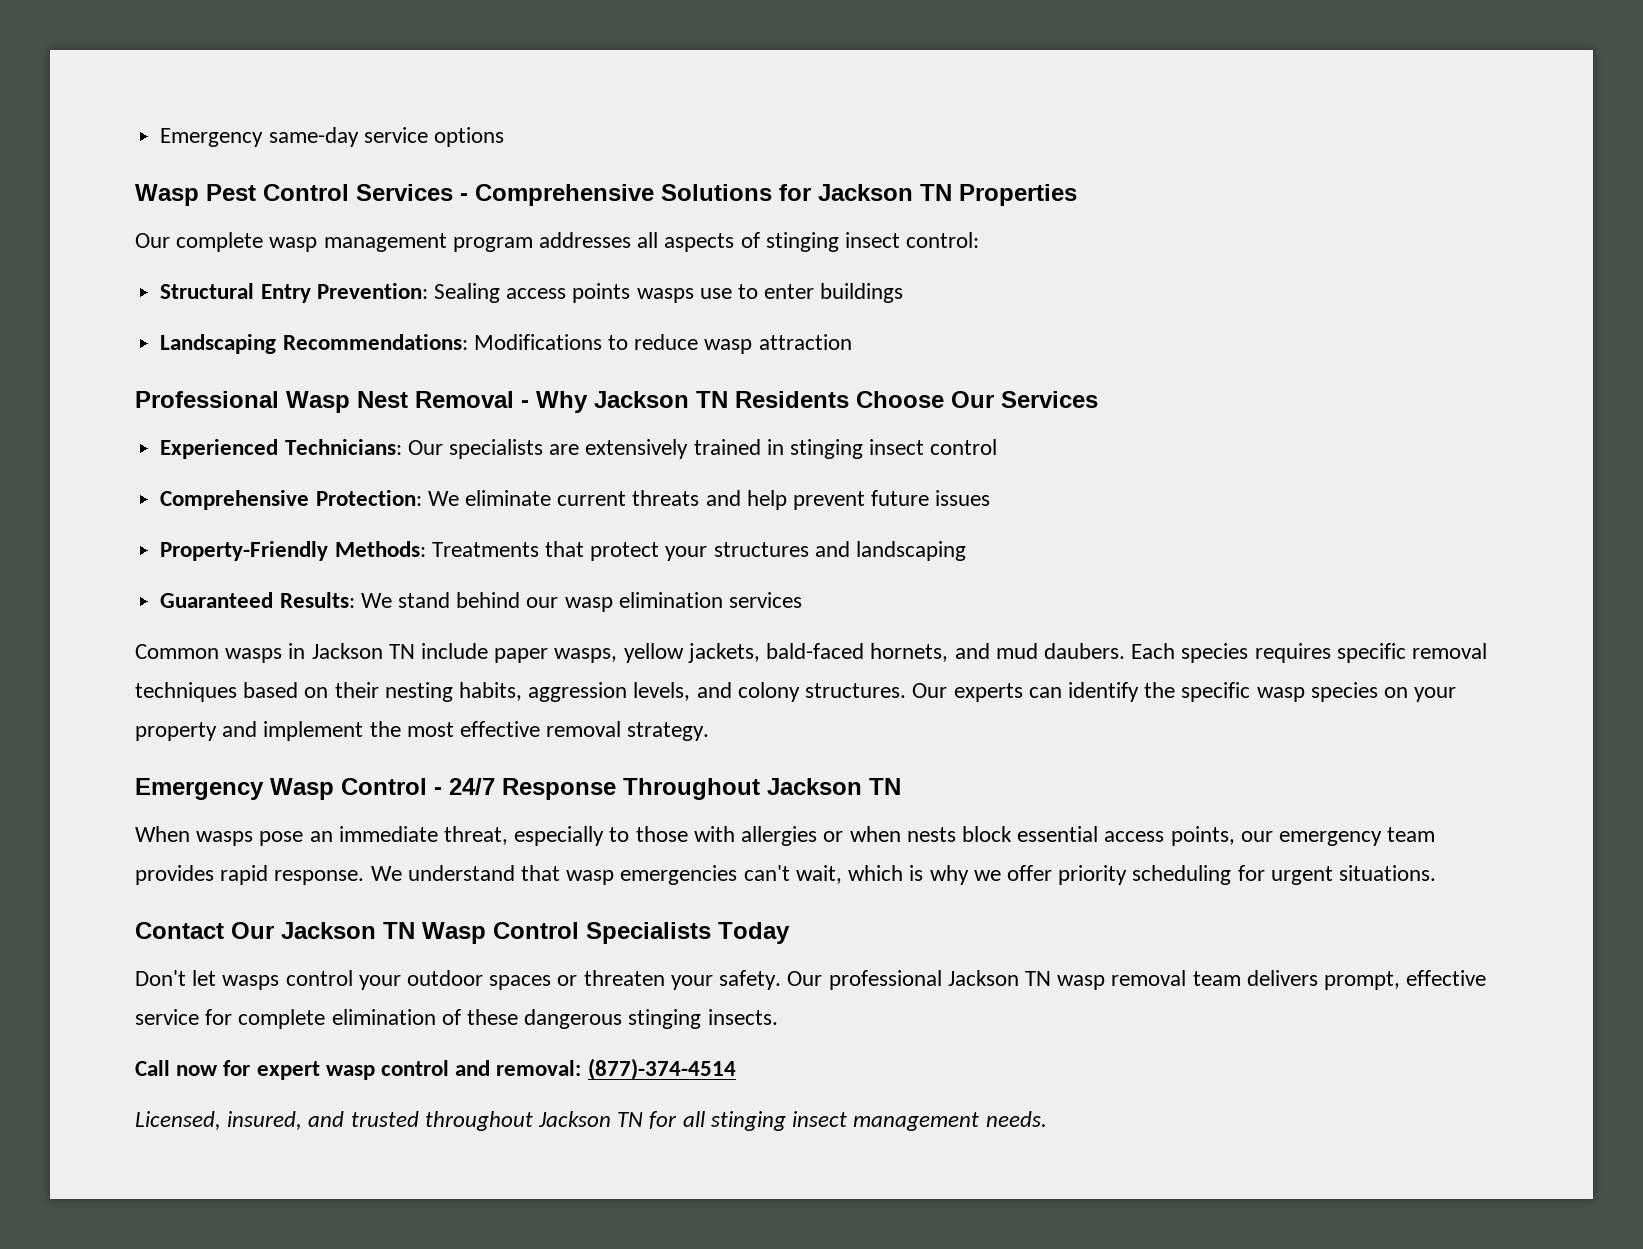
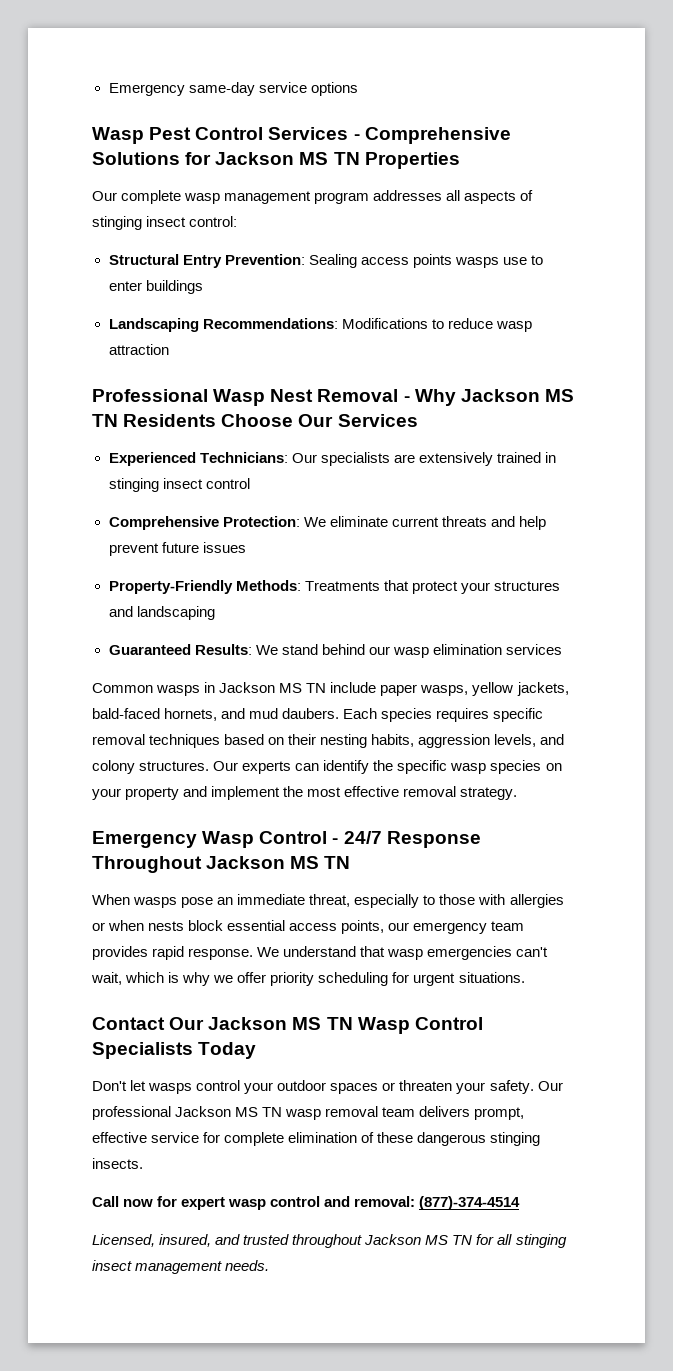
- Wasp Pest Control Services - Comprehensive Solutions for Jackson TN Properties
+ Wasp Pest Control Services - Comprehensive Solutions for Jackson MS TN Properties
- Professional Wasp Nest Removal - Why Jackson TN Residents Choose Our Services
+ Professional Wasp Nest Removal - Why Jackson MS TN Residents Choose Our Services
- Common wasps in Jackson TN include paper wasps, yellow jackets, bald-faced hornets, and mud daubers.
+ Common wasps in Jackson MS TN include paper wasps, yellow jackets, bald-faced hornets, and mud daubers.
- Emergency Wasp Control - 24/7 Response Throughout Jackson TN
+ Emergency Wasp Control - 24/7 Response Throughout Jackson MS TN
- Contact Our Jackson TN Wasp Control Specialists Today
+ Contact Our Jackson MS TN Wasp Control Specialists Today
- Our professional Jackson TN wasp removal team delivers prompt, effective service for complete elimination of these dangerous stinging insects.
+ Our professional Jackson MS TN wasp removal team delivers prompt, effective service for complete elimination of these dangerous stinging insects.
- Licensed, insured, and trusted throughout Jackson TN for all stinging insect management needs.
+ Licensed, insured, and trusted throughout Jackson MS TN for all stinging insect management needs.

